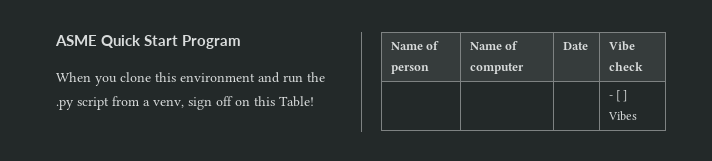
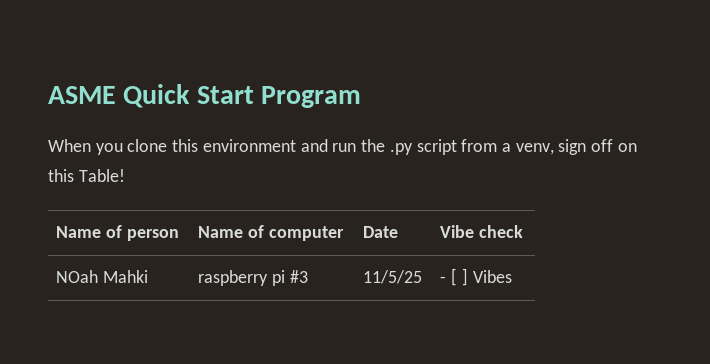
- | | | - [ ] Vibes
+ NOah Mahki | raspberry pi #3 | 11/5/25 | - [ ] Vibes

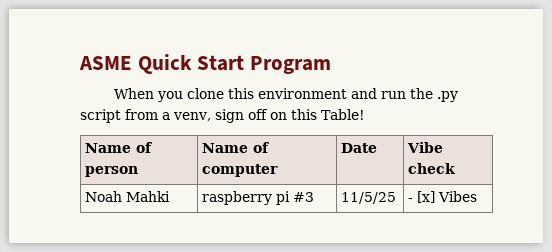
- NOah Mahki | raspberry pi #3 | 11/5/25 | - [ ] Vibes
+ Noah Mahki | raspberry pi #3 | 11/5/25 | - [x] Vibes

